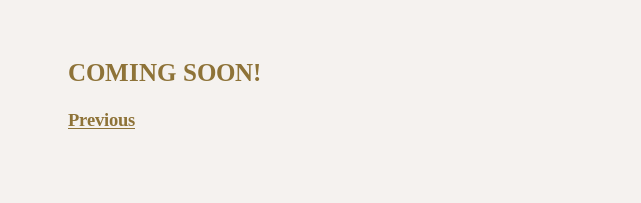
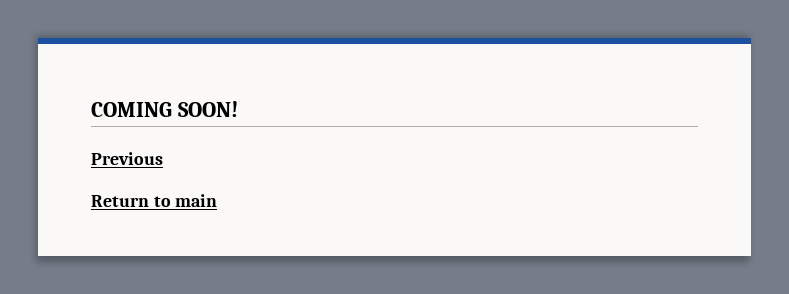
+ Return to main

